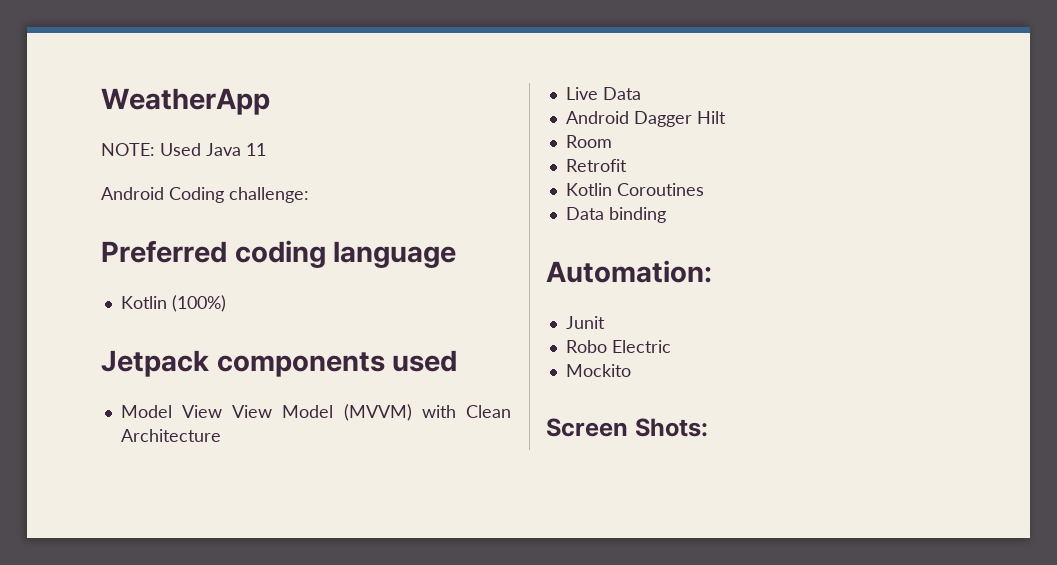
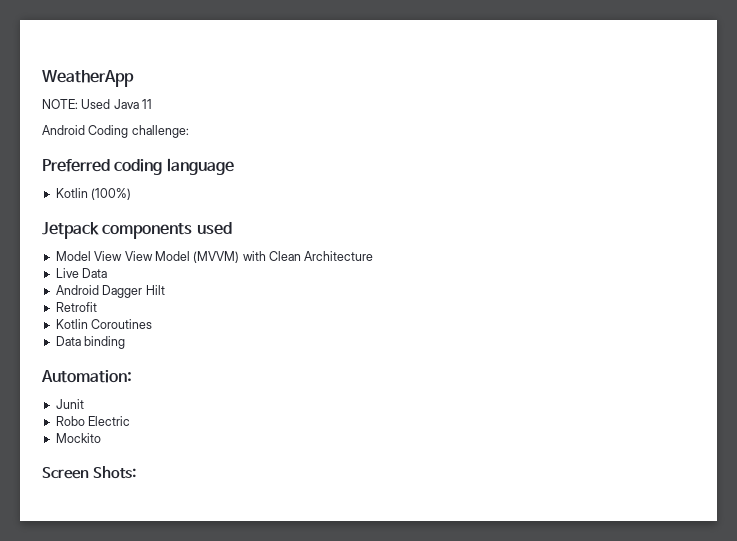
- Room

